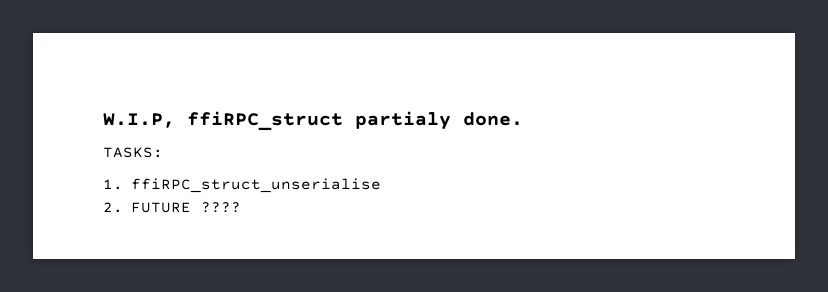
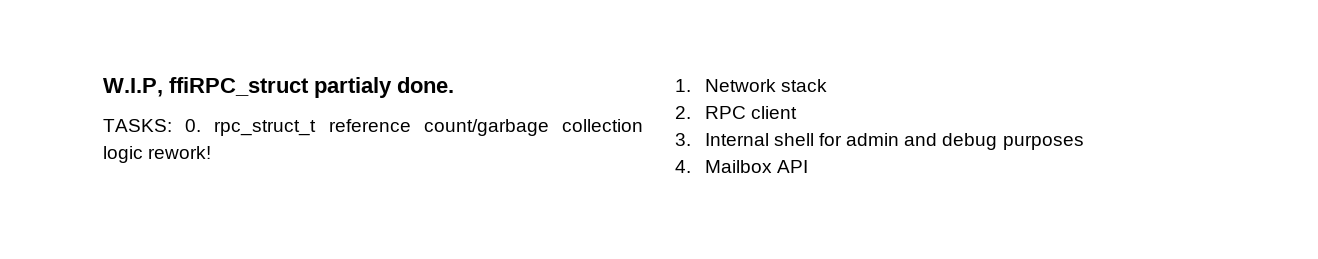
- TASKS:
+ TASKS: 0. rpc_struct_t reference count/garbage collection logic rework!
- 1. ffiRPC_struct_unserialise
+ 1. Network stack
- 2. FUTURE ????
+ 2. RPC client
+ 3. Internal shell for admin and debug purposes
+ 4. Mailbox API

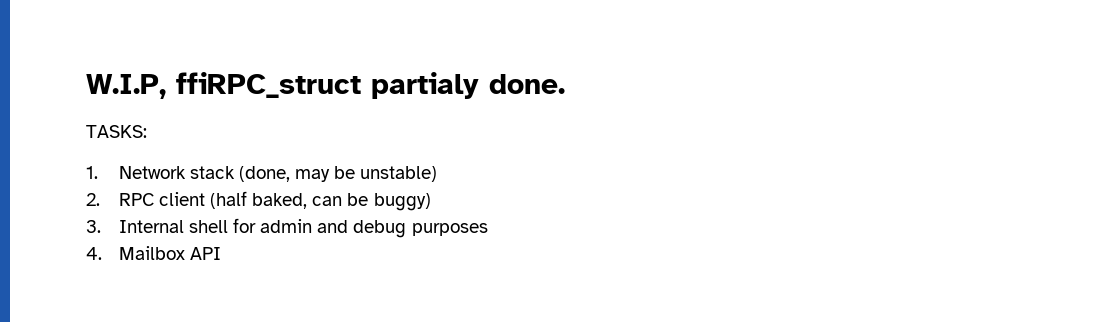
- TASKS: 0. rpc_struct_t reference count/garbage collection logic rework!
+ TASKS:
- 1. Network stack
+ 1. Network stack (done, may be unstable)
- 2. RPC client
+ 2. RPC client (half baked, can be buggy)

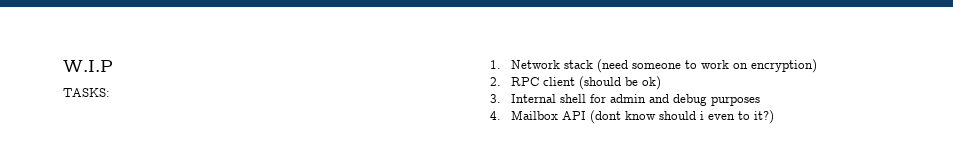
- W.I.P, ffiRPC_struct partialy done.
+ W.I.P
- 1. Network stack (done, may be unstable)
- 2. RPC client (half baked, can be buggy)
+ 1. Network stack (need someone to work on encryption)
+ 2. RPC client (should be ok)
- 4. Mailbox API
+ 4. Mailbox API (dont know should i even to it?)

